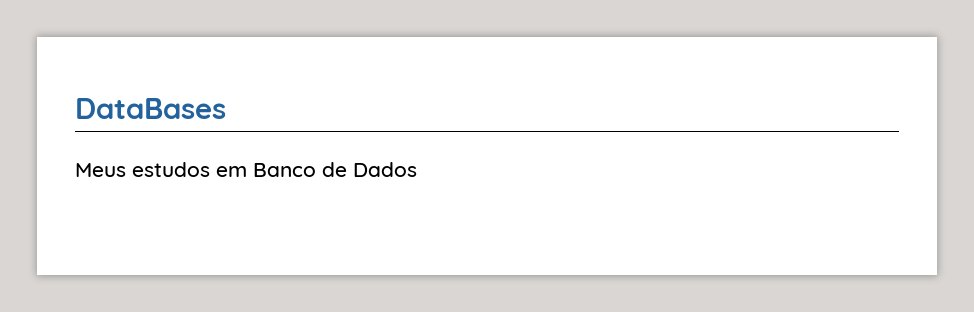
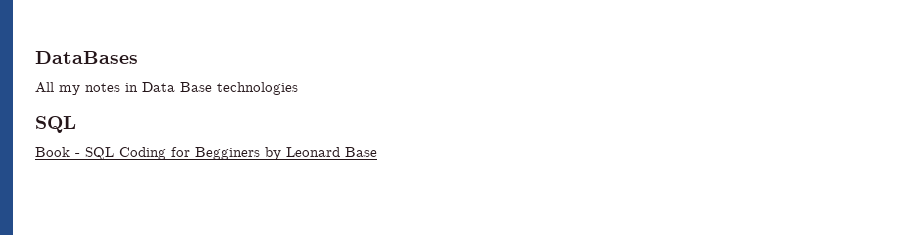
- Meus estudos em Banco de Dados
+ All my notes in Data Base technologies
+ SQL
+ Book - SQL Coding for Begginers by Leonard Base

